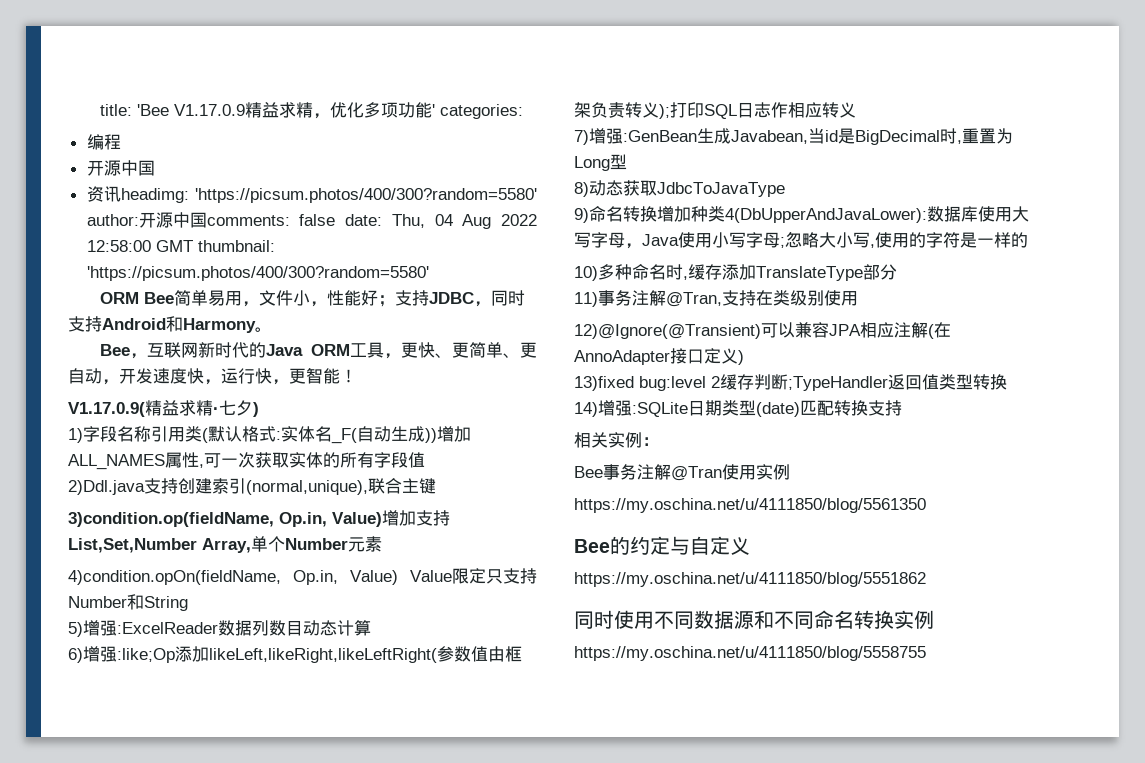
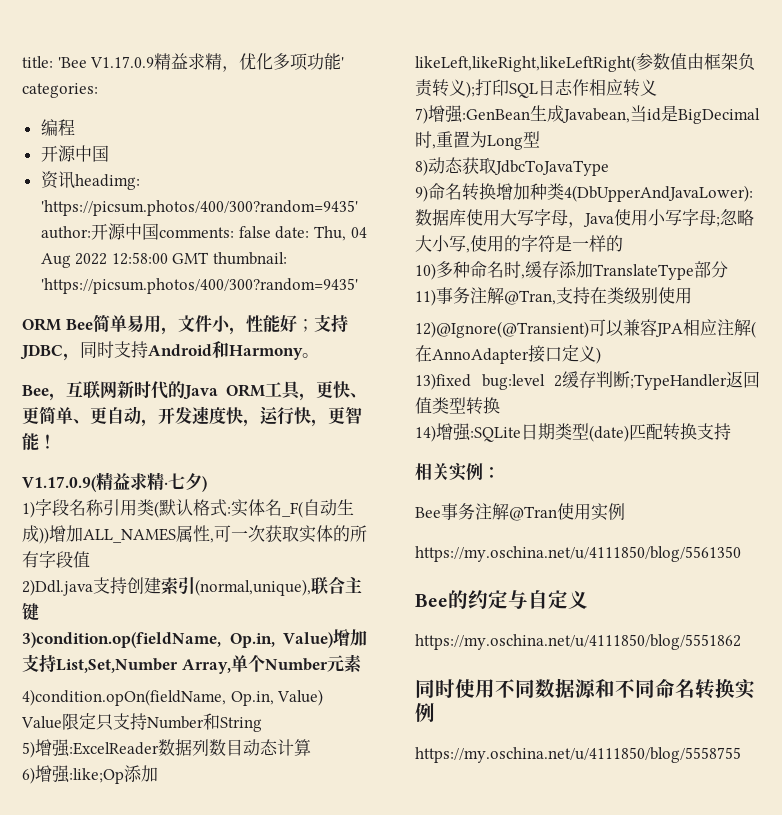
- 资讯headimg: 'https://picsum.photos/400/300?random=5580' author:开源中国comments: false date: Thu, 04 Aug 2022 12:58:00 GMT thumbnail: 'https://picsum.photos/400/300?random=5580'
+ 资讯headimg: 'https://picsum.photos/400/300?random=9435' author:开源中国comments: false date: Thu, 04 Aug 2022 12:58:00 GMT thumbnail: 'https://picsum.photos/400/300?random=9435'

